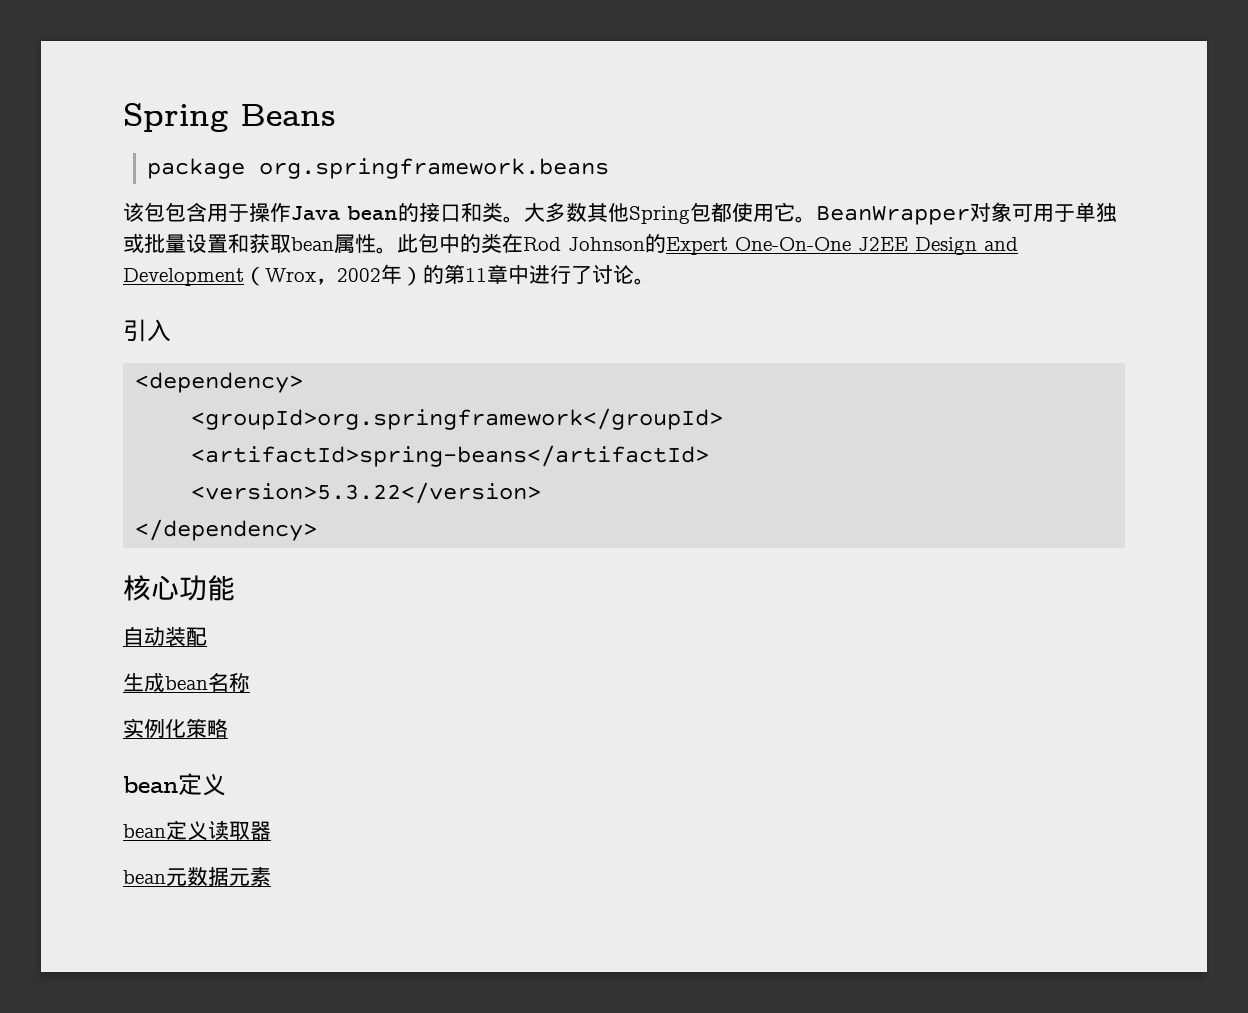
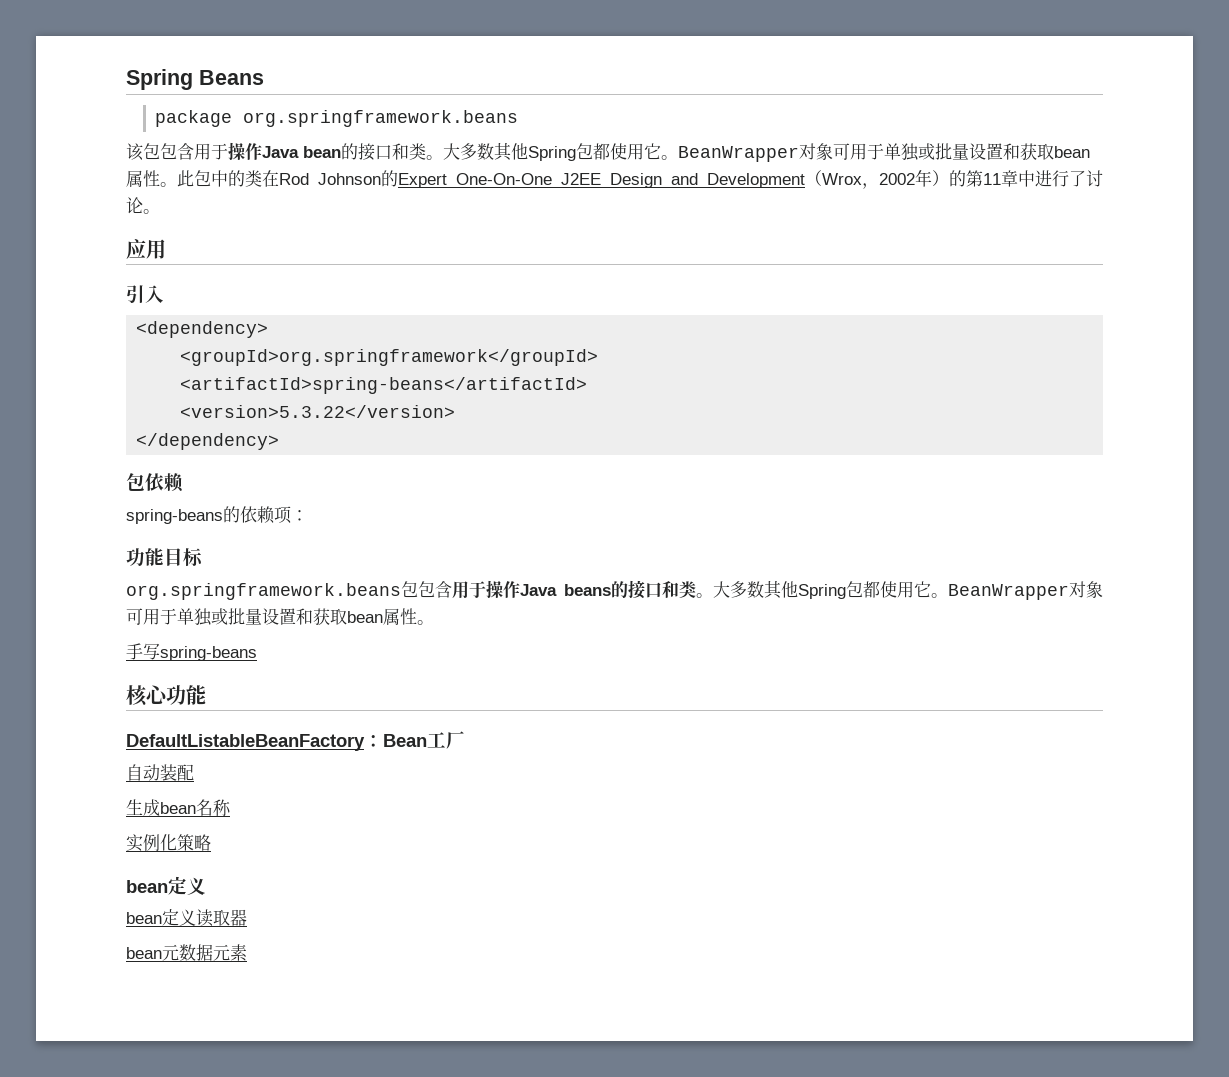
+ 应用
+ 包依赖
+ spring-beans的依赖项：
+ 功能目标
+ org.springframework.beans包包含用于操作Java beans的接口和类。大多数其他Spring包都使用它。BeanWrapper对象可用于单独或批量设置和获取bean属性。
+ 手写spring-beans
+ DefaultListableBeanFactory：Bean工厂

